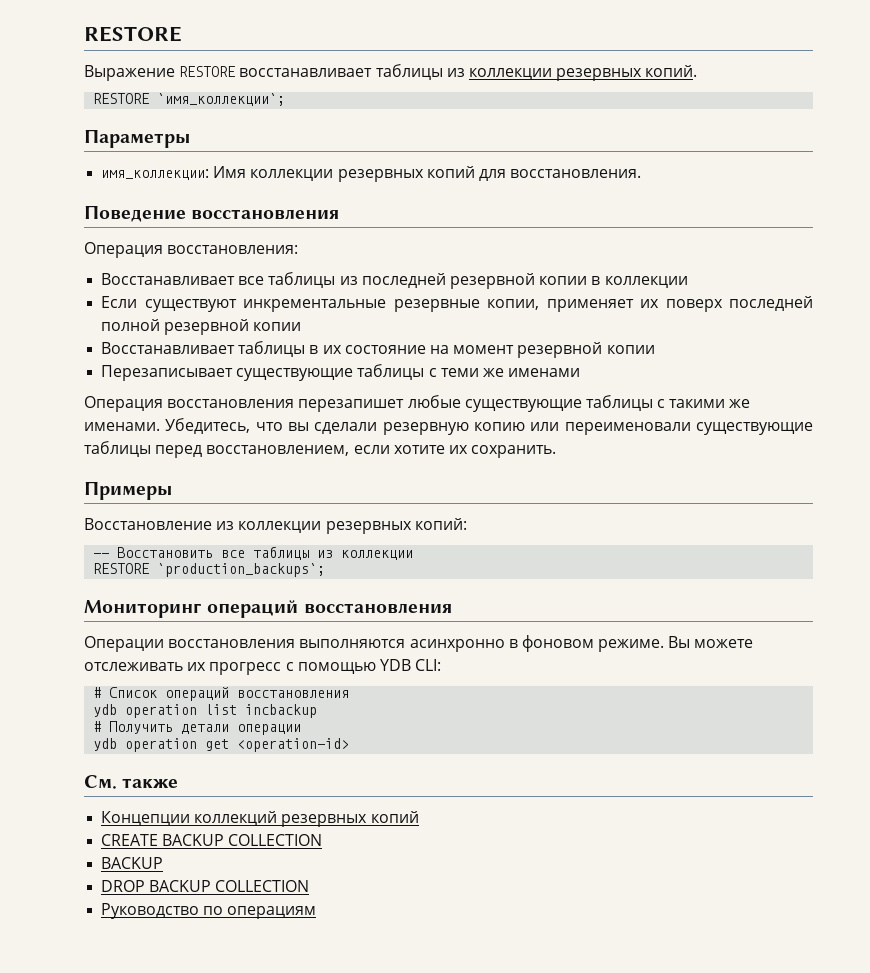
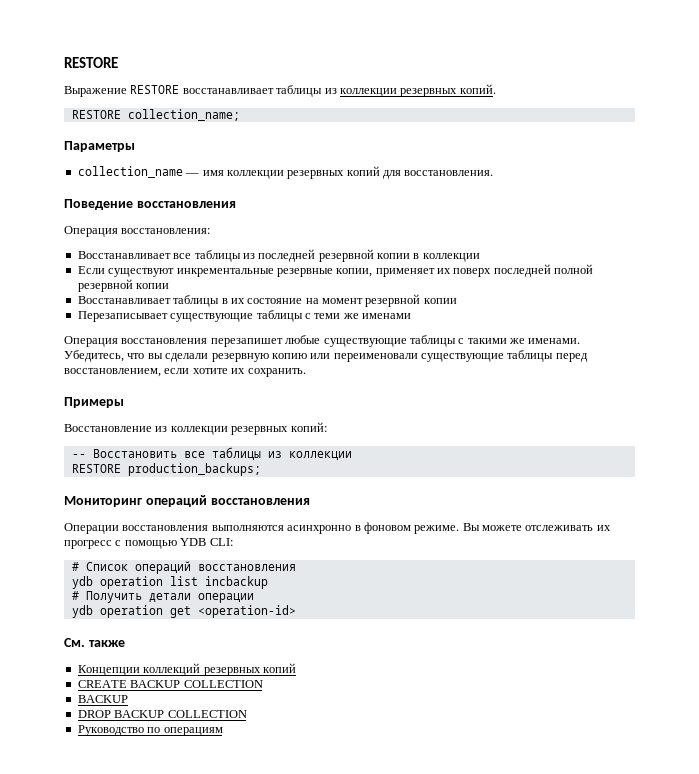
- RESTORE `имя_коллекции`;
+ RESTORE collection_name;
- имя_коллекции: Имя коллекции резервных копий для восстановления.
+ collection_name — имя коллекции резервных копий для восстановления.
- RESTORE `production_backups`;
+ RESTORE production_backups;

